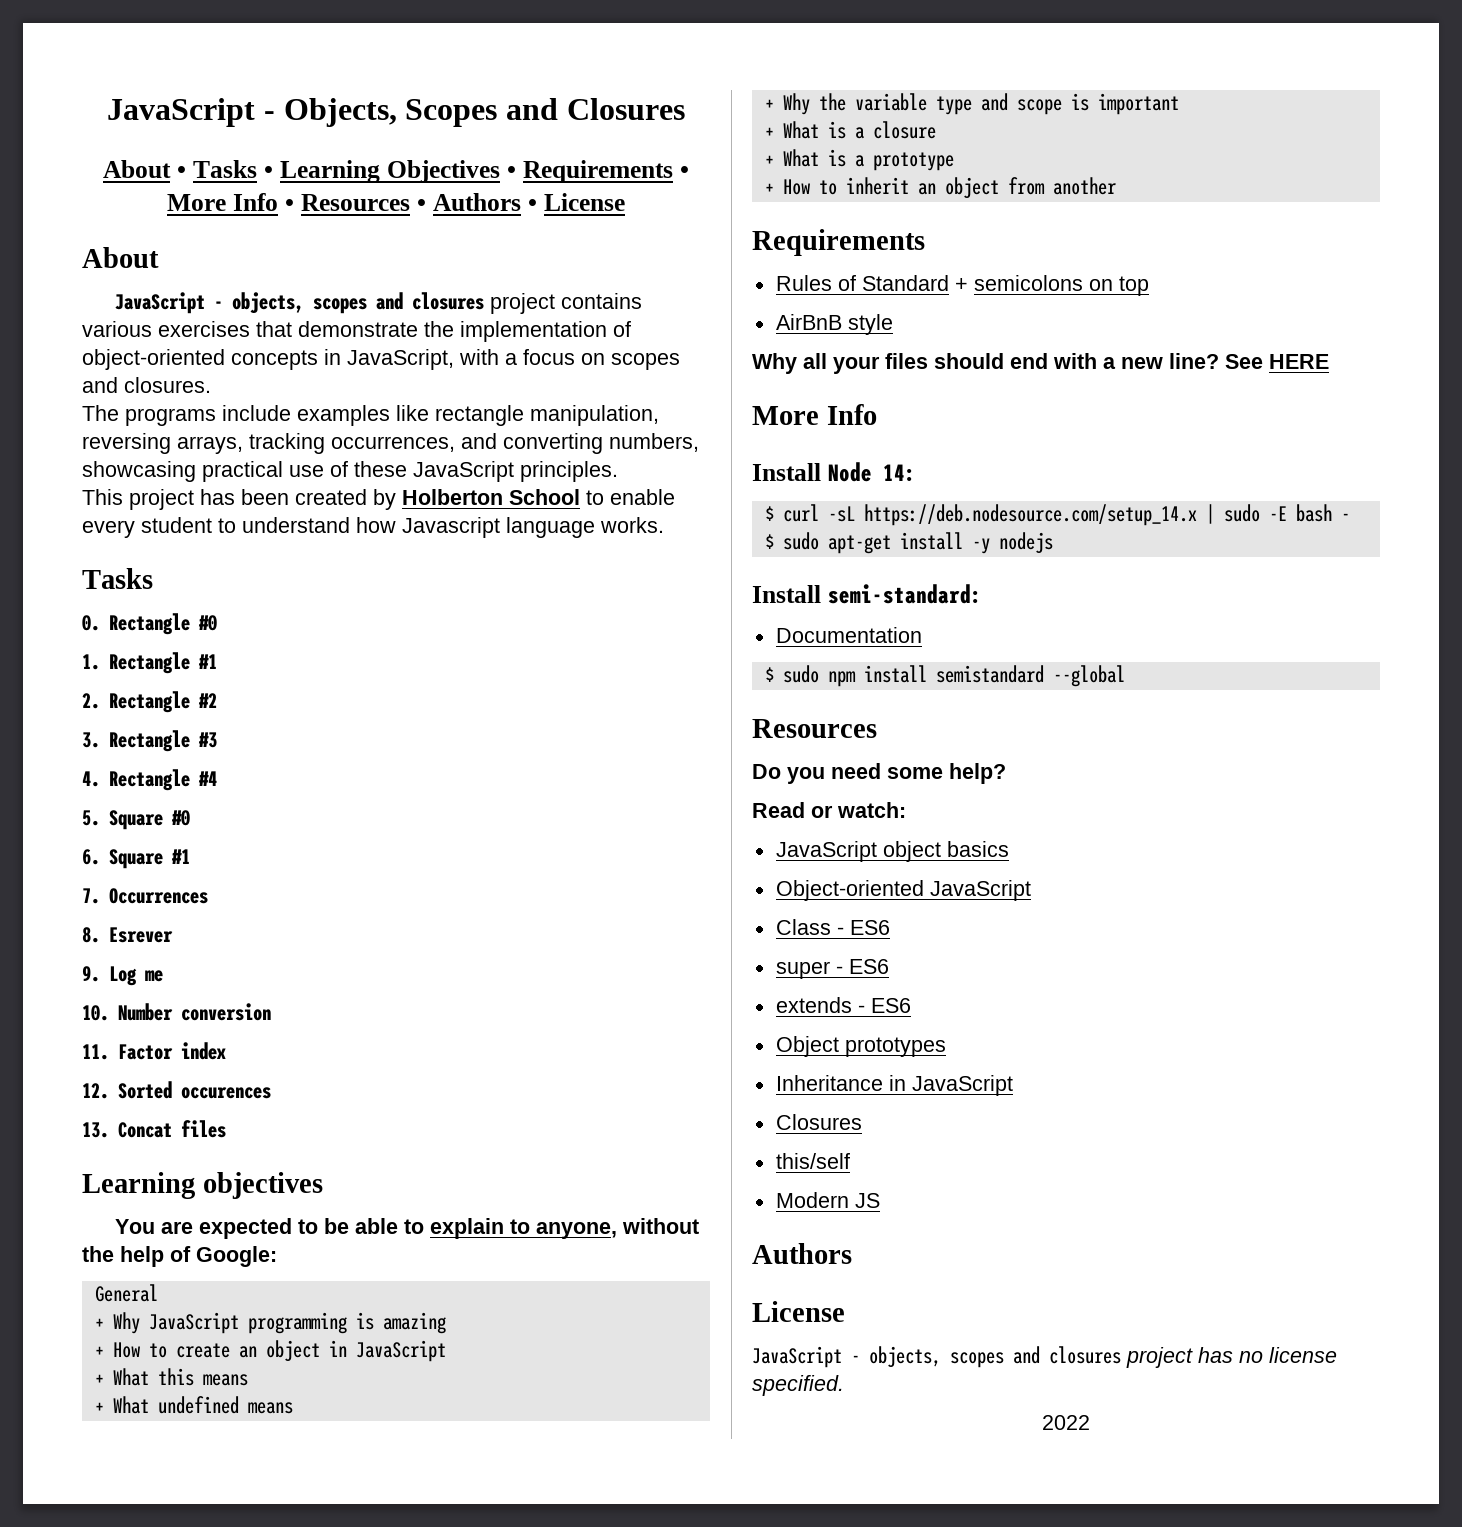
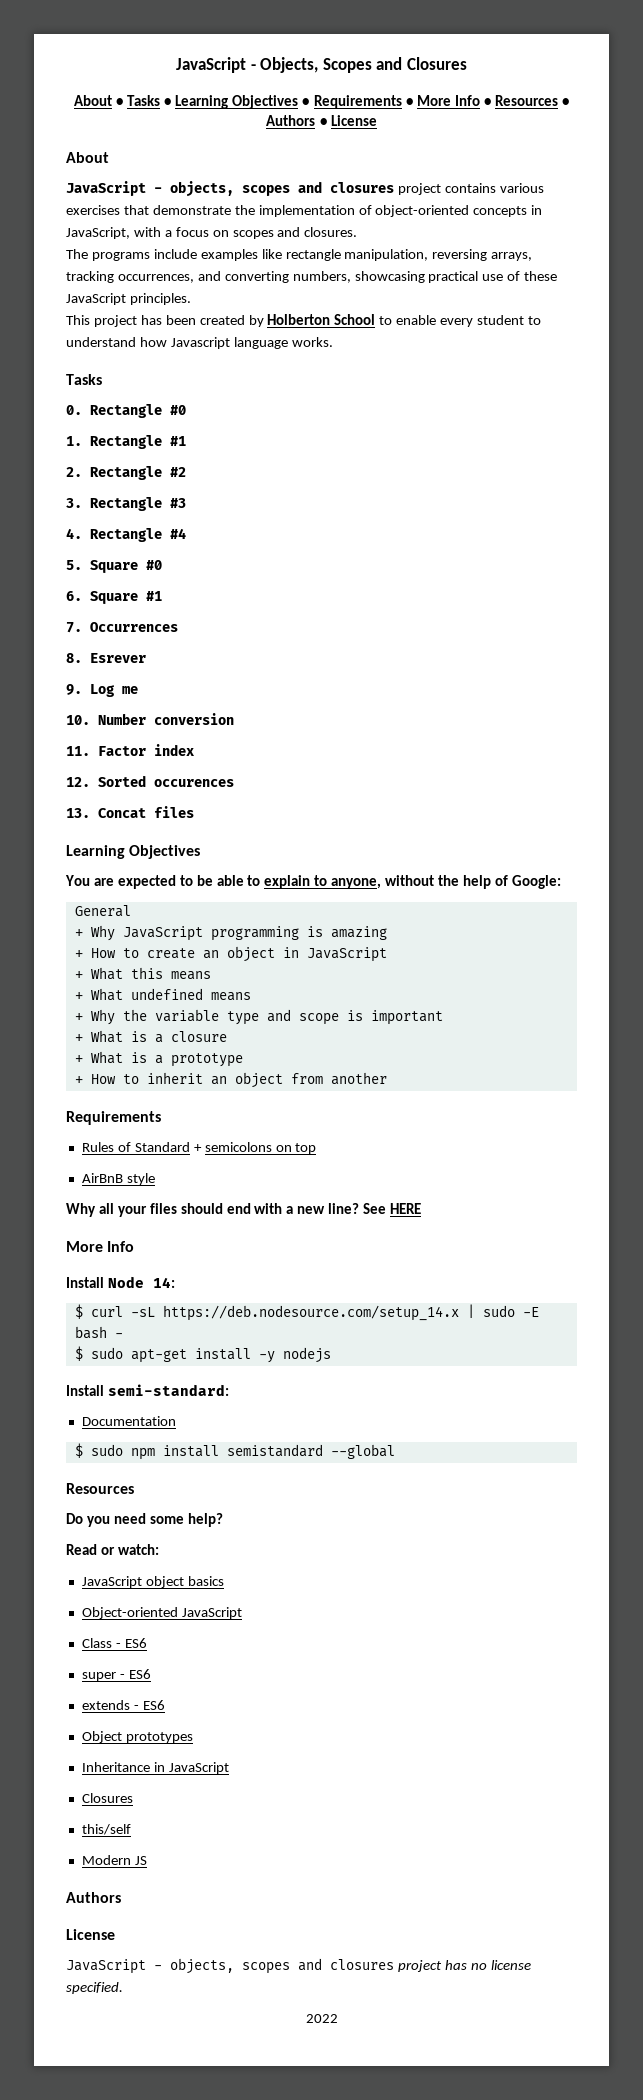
  13. Concat files
- Learning objectives
+ Learning Objectives

